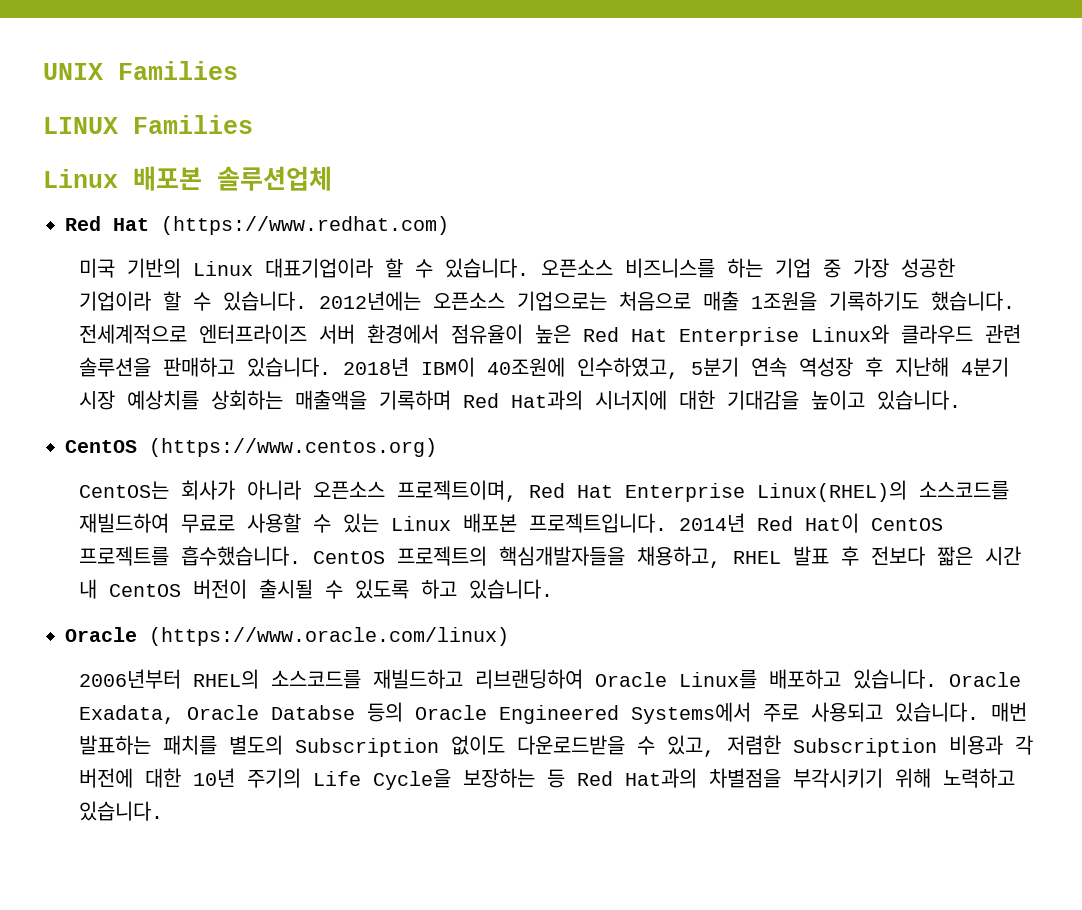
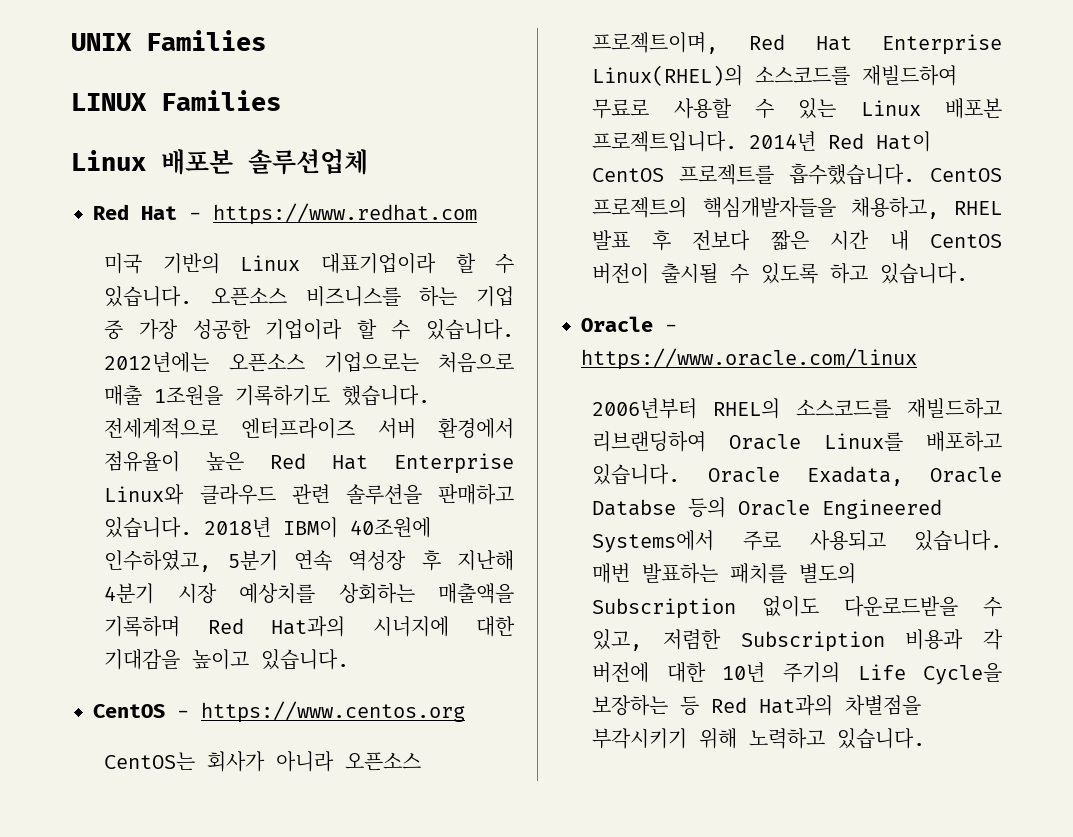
- Red Hat (https://www.redhat.com)
+ Red Hat - https://www.redhat.com
- CentOS (https://www.centos.org)
+ CentOS - https://www.centos.org
- Oracle (https://www.oracle.com/linux)
+ Oracle - https://www.oracle.com/linux

